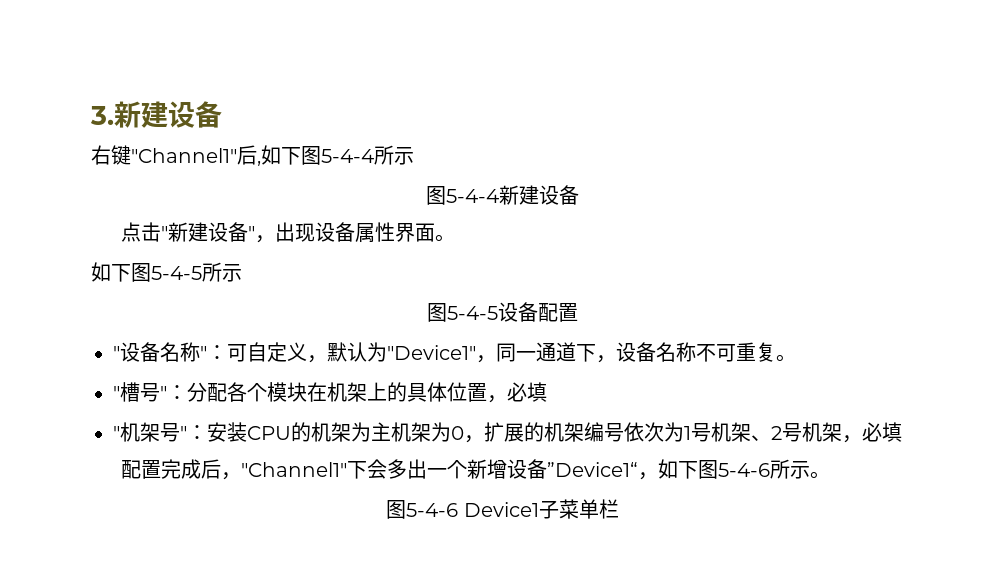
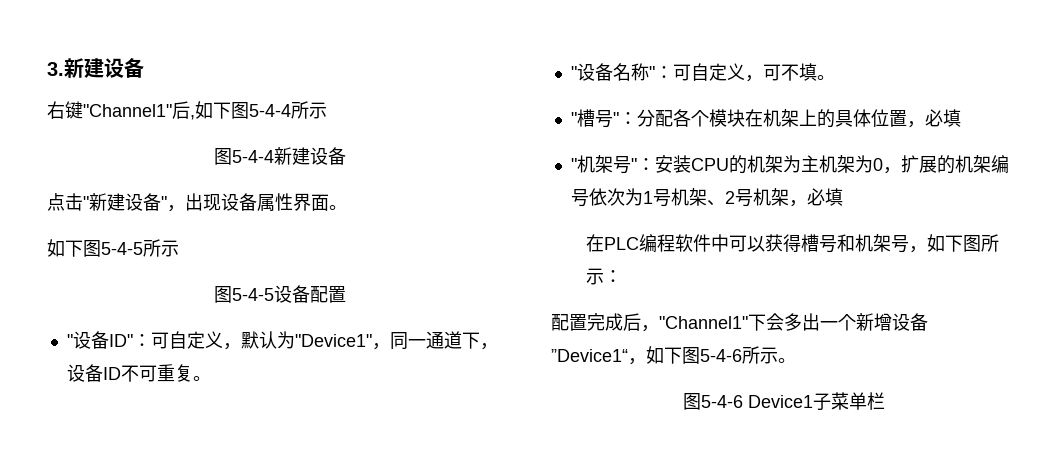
- "设备名称"：可自定义，默认为"Device1"，同一通道下，设备名称不可重复。
+ "设备ID"：可自定义，默认为"Device1"，同一通道下，设备ID不可重复。
+ "设备名称"：可自定义，可不填。
+ 在PLC编程软件中可以获得槽号和机架号，如下图所示：

